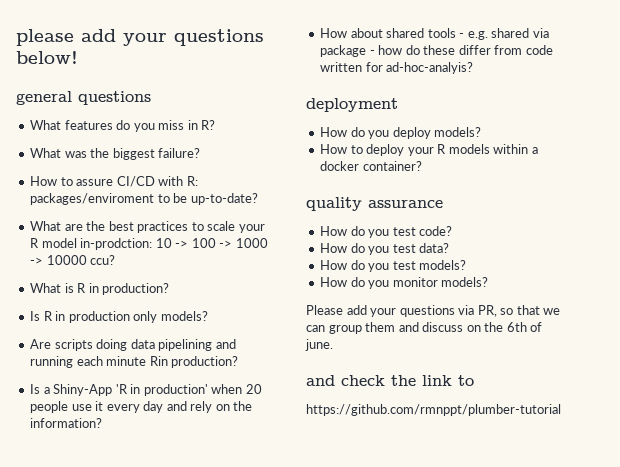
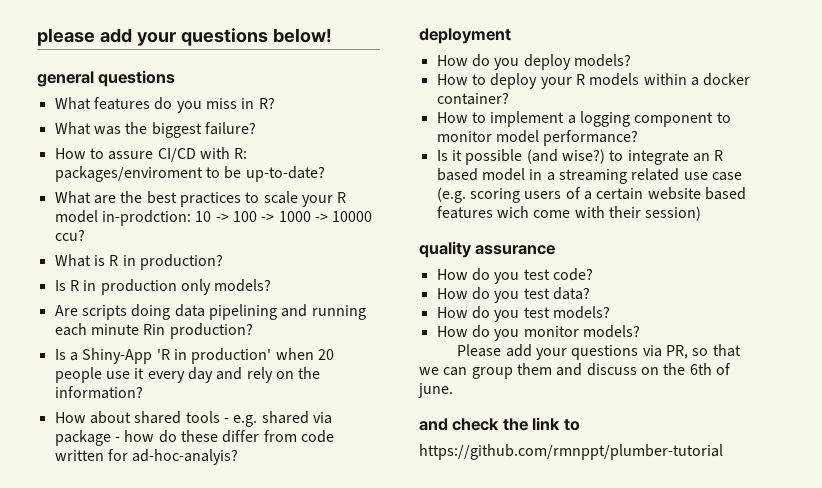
+ How to implement a logging component to monitor model performance?
+ Is it possible (and wise?) to integrate an R based model in a streaming related use case (e.g. scoring users of a certain website based features wich come with their session)

